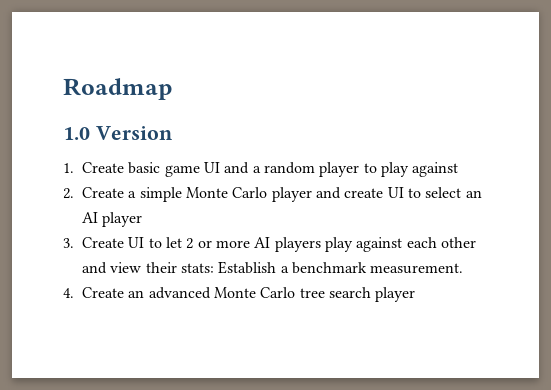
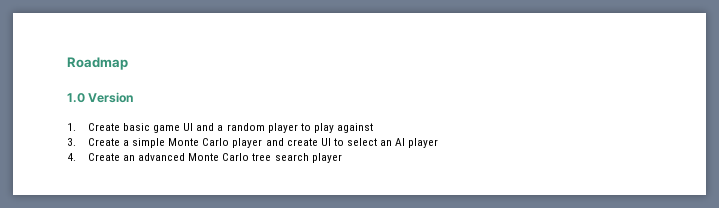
- 2. Create a simple Monte Carlo player and create UI to select an AI player
+ 3. Create a simple Monte Carlo player and create UI to select an AI player
- 3. Create UI to let 2 or more AI players play against each other and view their stats: Establish a benchmark measurement.

